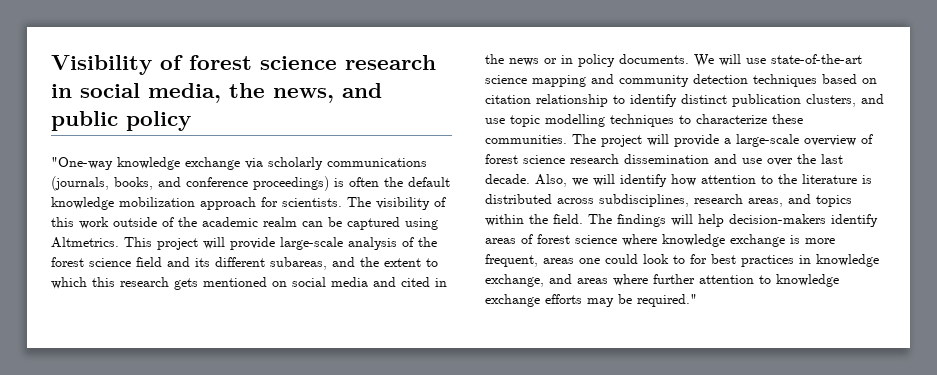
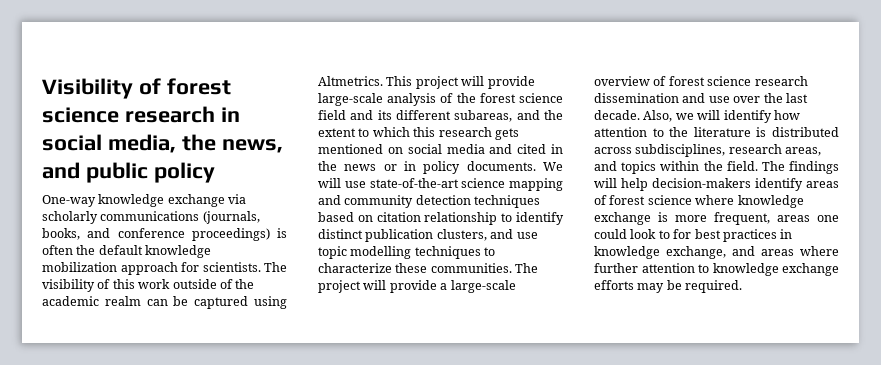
- "One-way knowledge exchange via scholarly communications (journals, books, and conference proceedings) is often the default knowledge mobilization approach for scientists.
+ One-way knowledge exchange via scholarly communications (journals, books, and conference proceedings) is often the default knowledge mobilization approach for scientists.
- The findings will help decision-makers identify areas of forest science where knowledge exchange is more frequent, areas one could look to for best practices in knowledge exchange, and areas where further attention to knowledge exchange efforts may be required."
+ The findings will help decision-makers identify areas of forest science where knowledge exchange is more frequent, areas one could look to for best practices in knowledge exchange, and areas where further attention to knowledge exchange efforts may be required.

